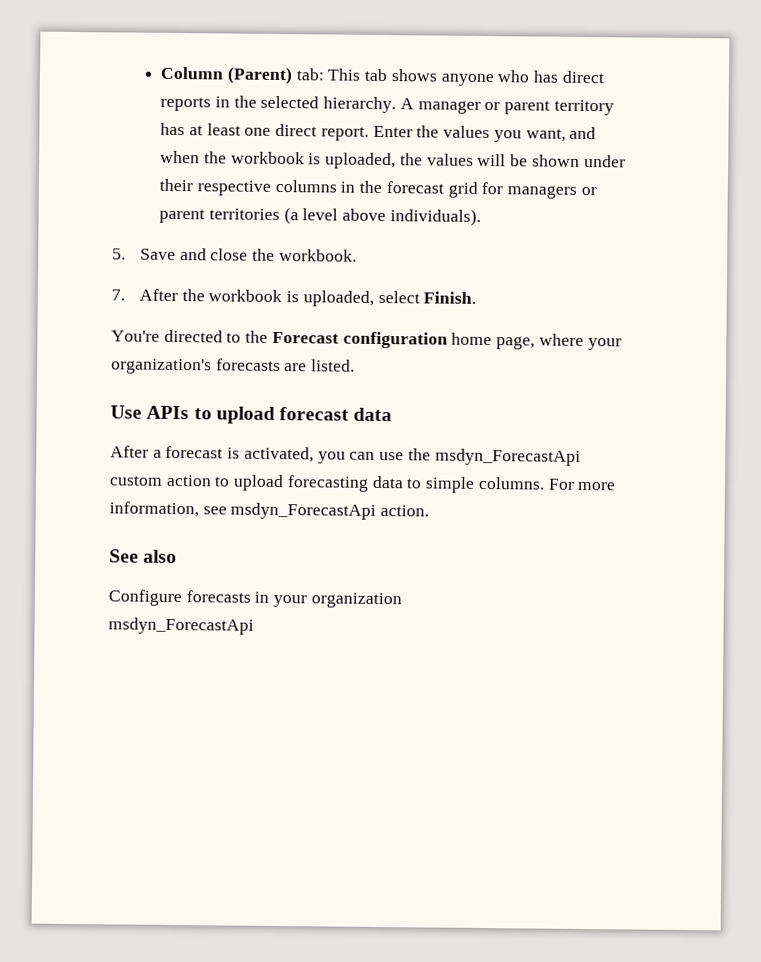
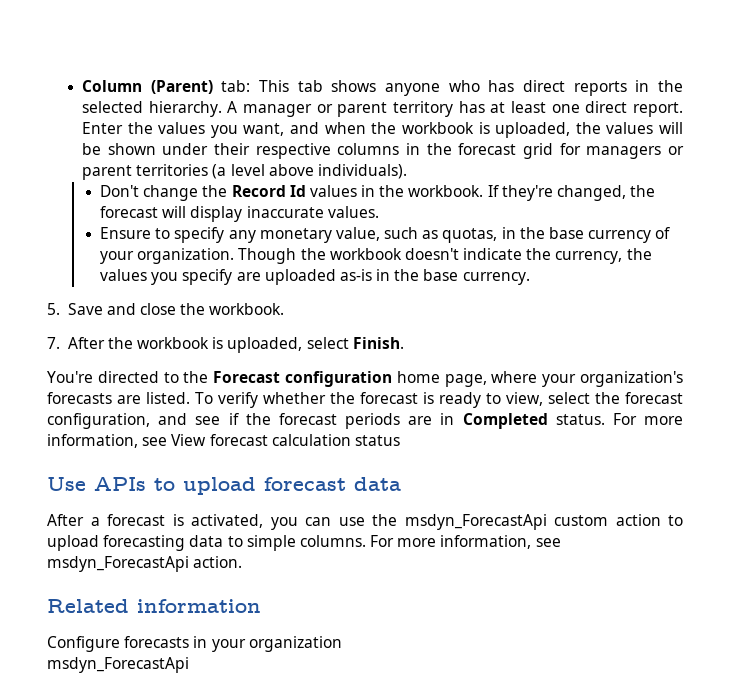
+ Don't change the Record Id values in the workbook. If they're changed, the forecast will display inaccurate values.
+ Ensure to specify any monetary value, such as quotas, in the base currency of your organization. Though the workbook doesn't indicate the currency, the values you specify are uploaded as-is in the base currency.
+ To verify whether the forecast is ready to view, select the forecast configuration, and see if the forecast periods are in Completed status. For more information, see View forecast calculation status
- See also
+ Related information

